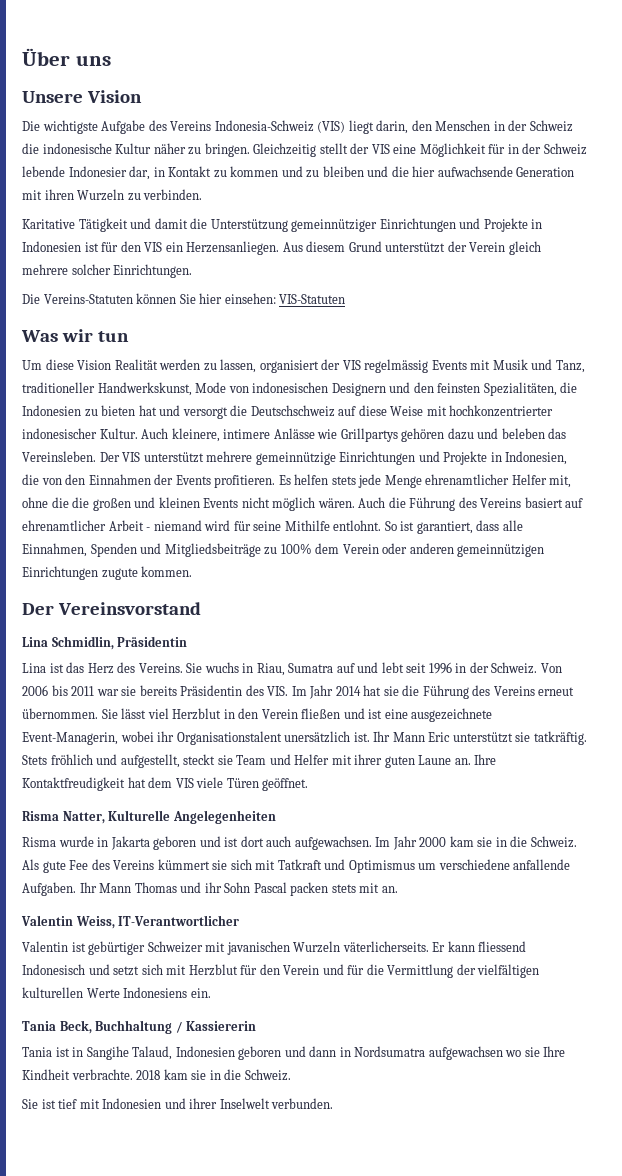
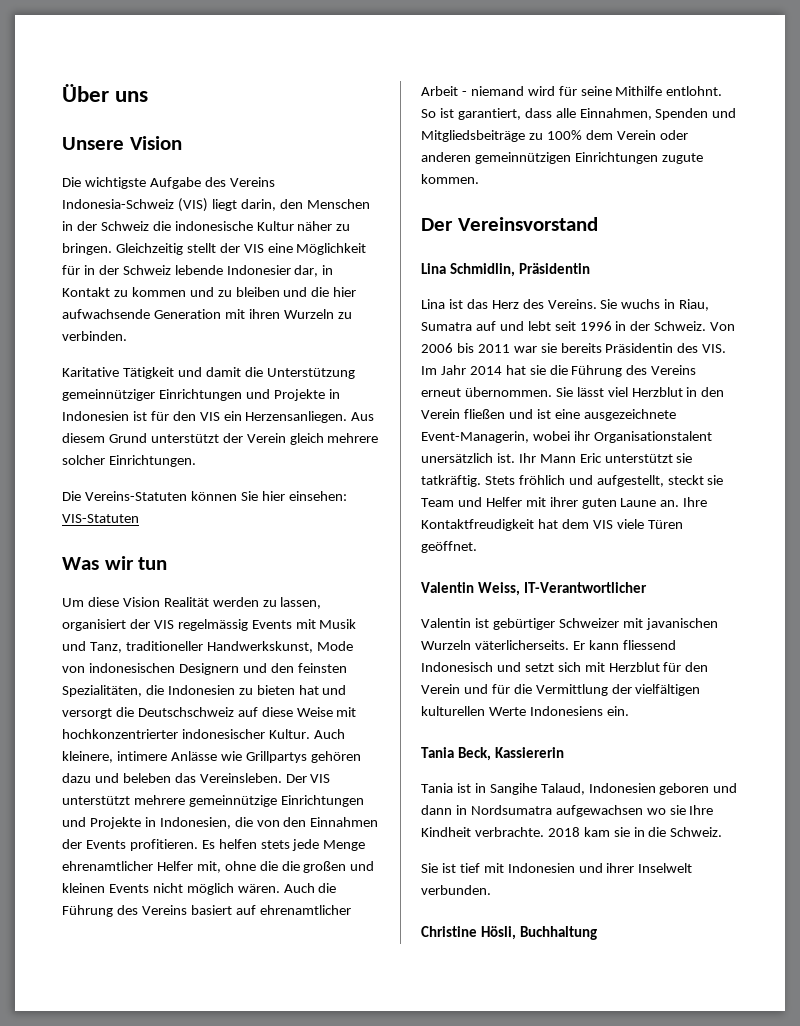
- Risma Natter, Kulturelle Angelegenheiten
- Risma wurde in Jakarta geboren und ist dort auch aufgewachsen. Im Jahr 2000 kam sie in die Schweiz. Als gute Fee des Vereins kümmert sie sich mit Tatkraft und Optimismus um verschiedene anfallende Aufgaben. Ihr Mann Thomas und ihr Sohn Pascal packen stets mit an.
- Tania Beck, Buchhaltung / Kassiererin
+ Tania Beck, Kassiererin
+ Christine Hösli, Buchhaltung

